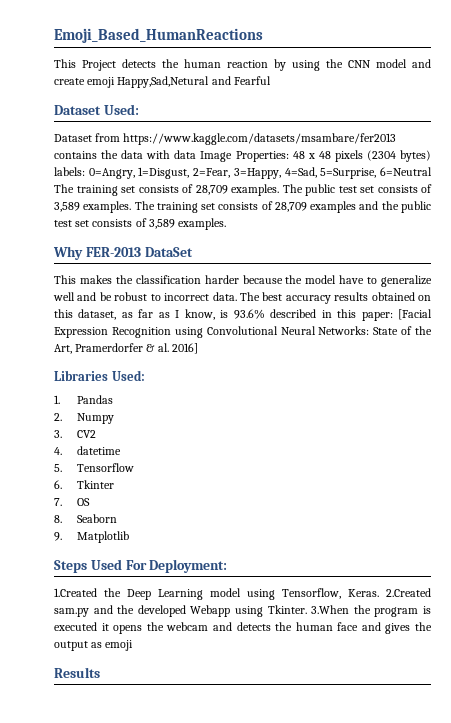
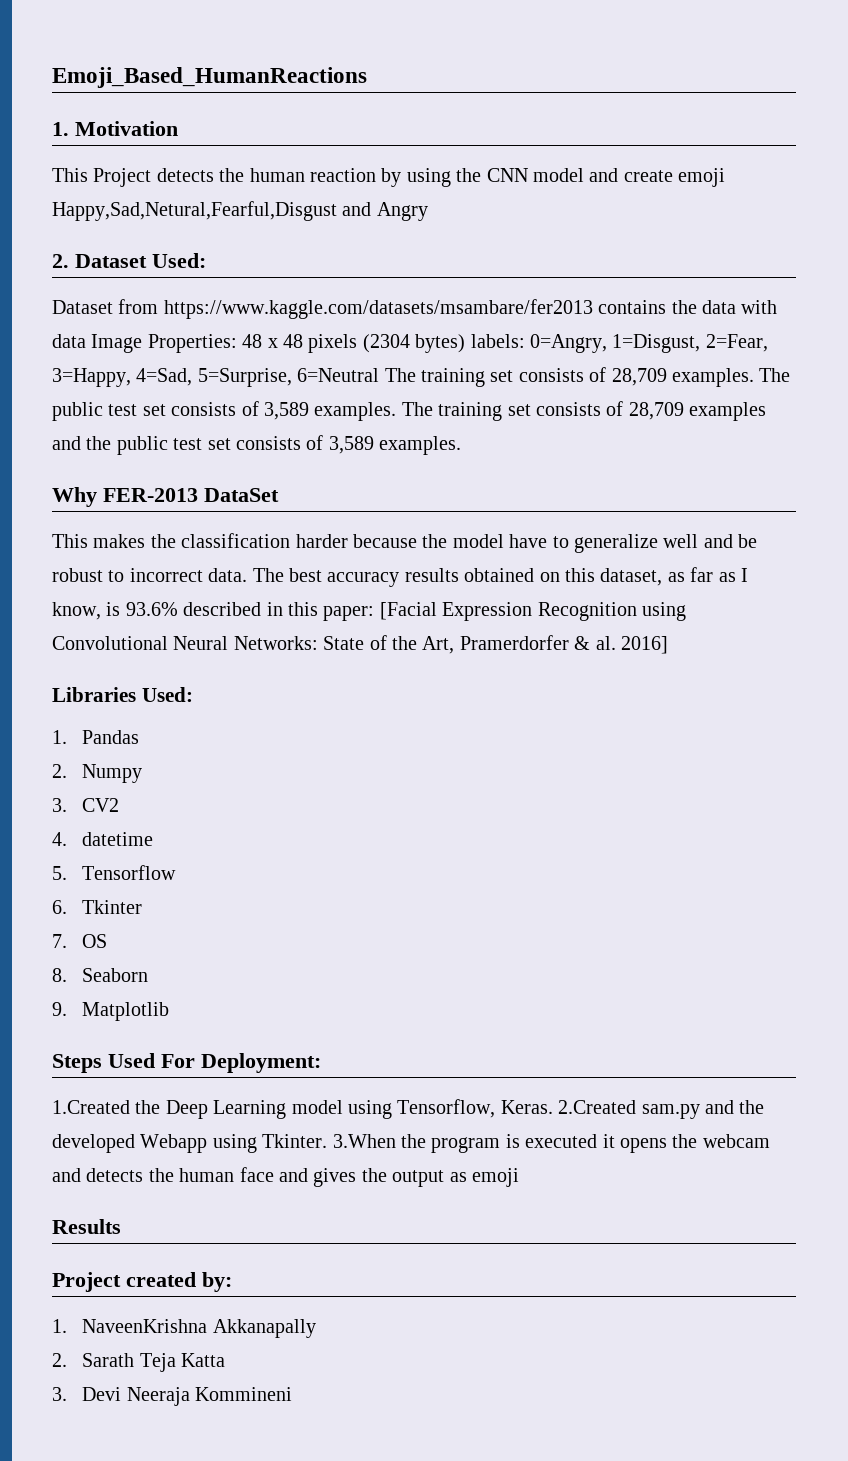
+ 1. Motivation
- This Project detects the human reaction by using the CNN model and create emoji Happy,Sad,Netural and Fearful
- Dataset Used:
+ This Project detects the human reaction by using the CNN model and create emoji Happy,Sad,Netural,Fearful,Disgust and Angry
+ 2. Dataset Used:
+ Project created by:
+ 1. NaveenKrishna Akkanapally
+ 2. Sarath Teja Katta
+ 3. Devi Neeraja Kommineni

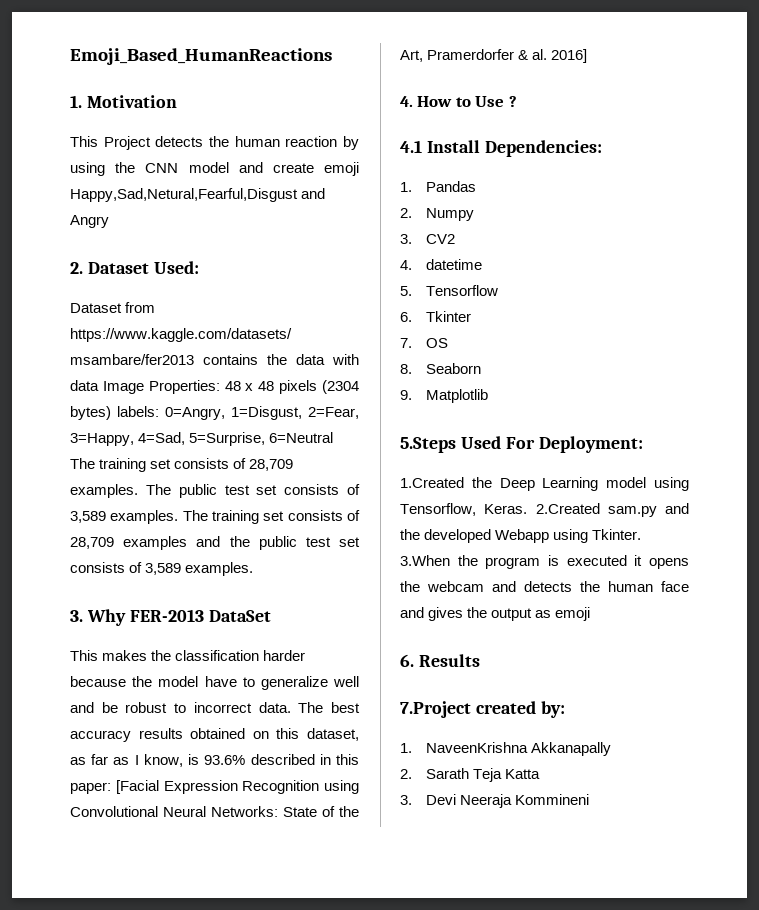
- Why FER-2013 DataSet
+ 3. Why FER-2013 DataSet
- Libraries Used:
+ 4. How to Use ?
+ 4.1 Install Dependencies:
- Steps Used For Deployment:
+ 5.Steps Used For Deployment:
- Results
+ 6. Results
- Project created by:
+ 7.Project created by:

